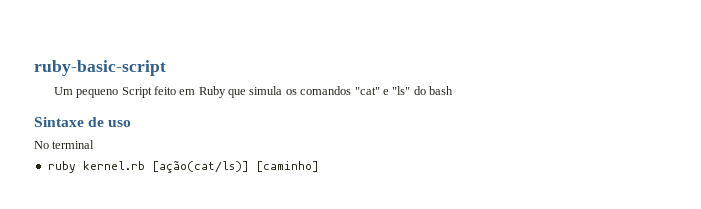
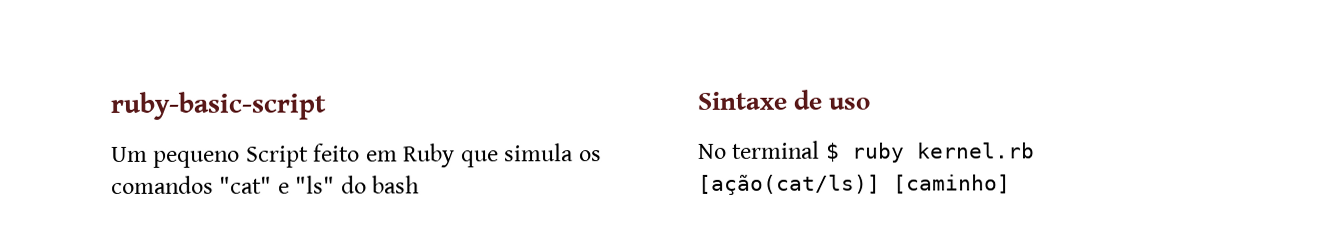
- No terminal
- ruby kernel.rb [ação(cat/ls)] [caminho]
+ No terminal $ ruby kernel.rb [ação(cat/ls)] [caminho]

